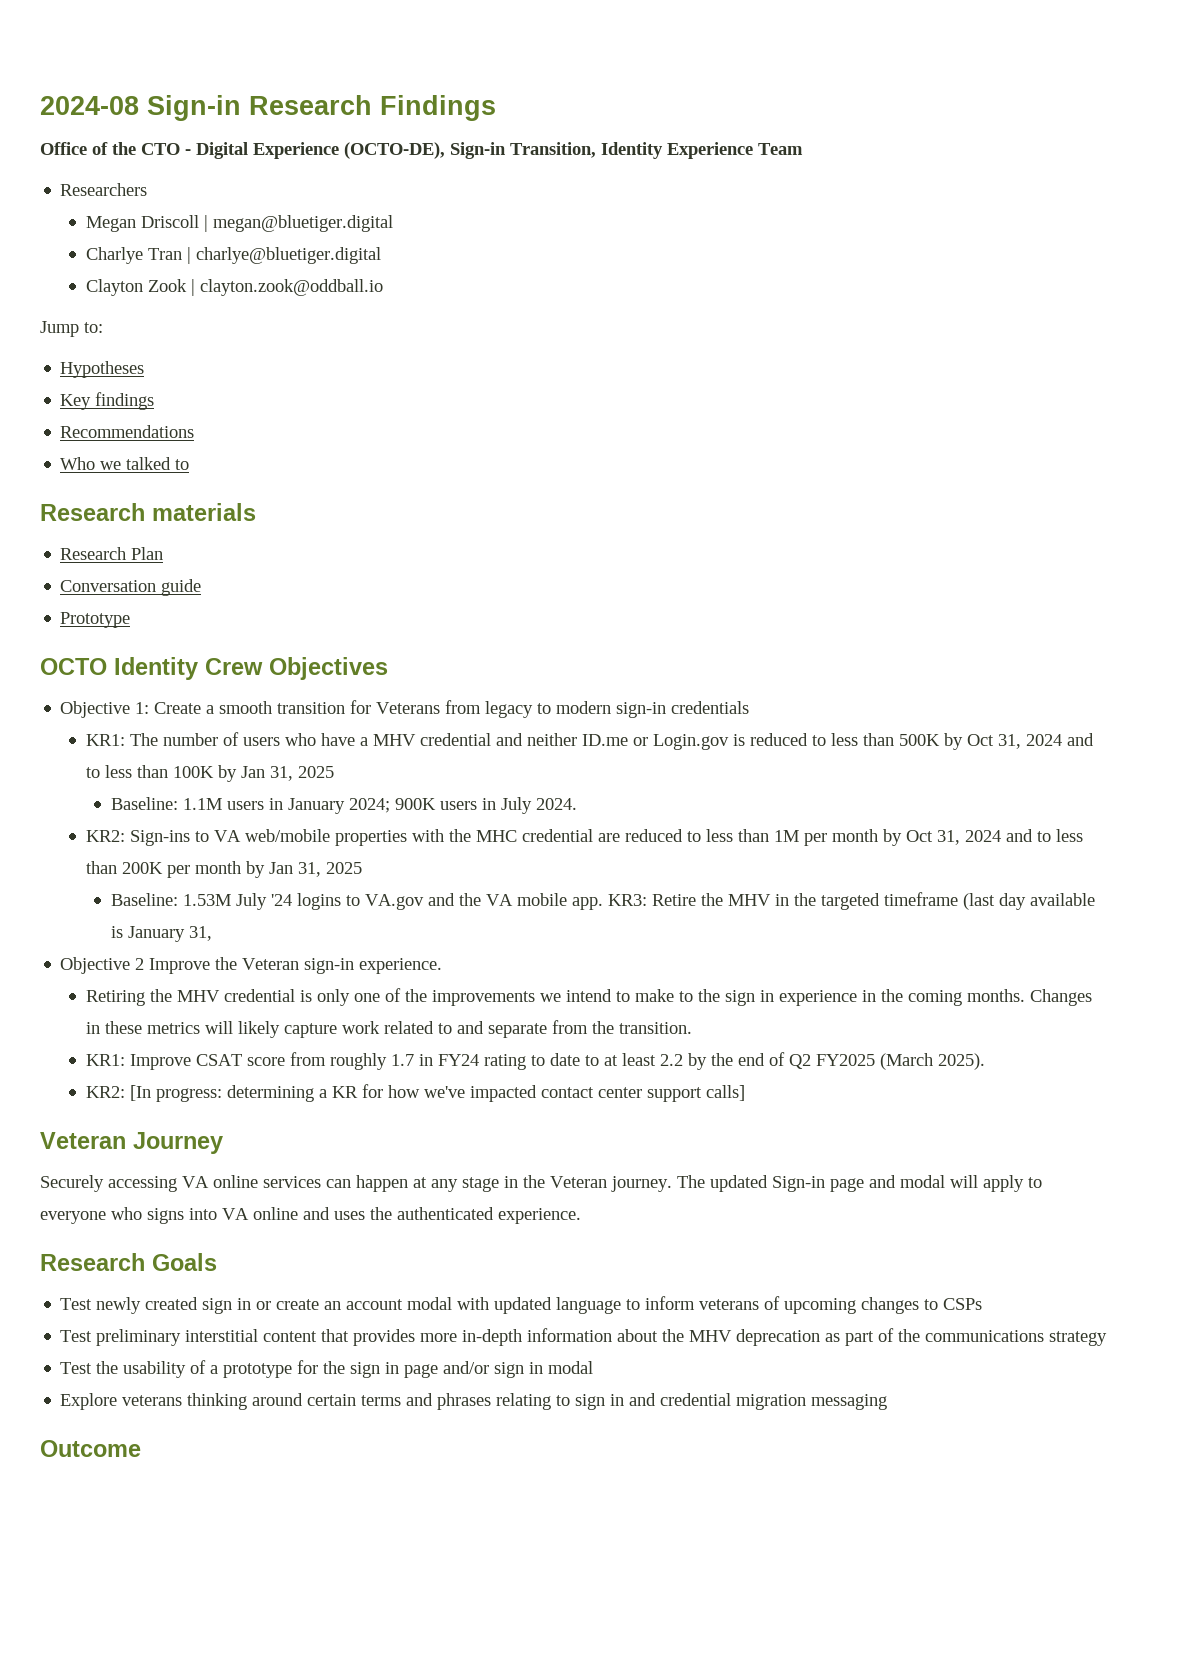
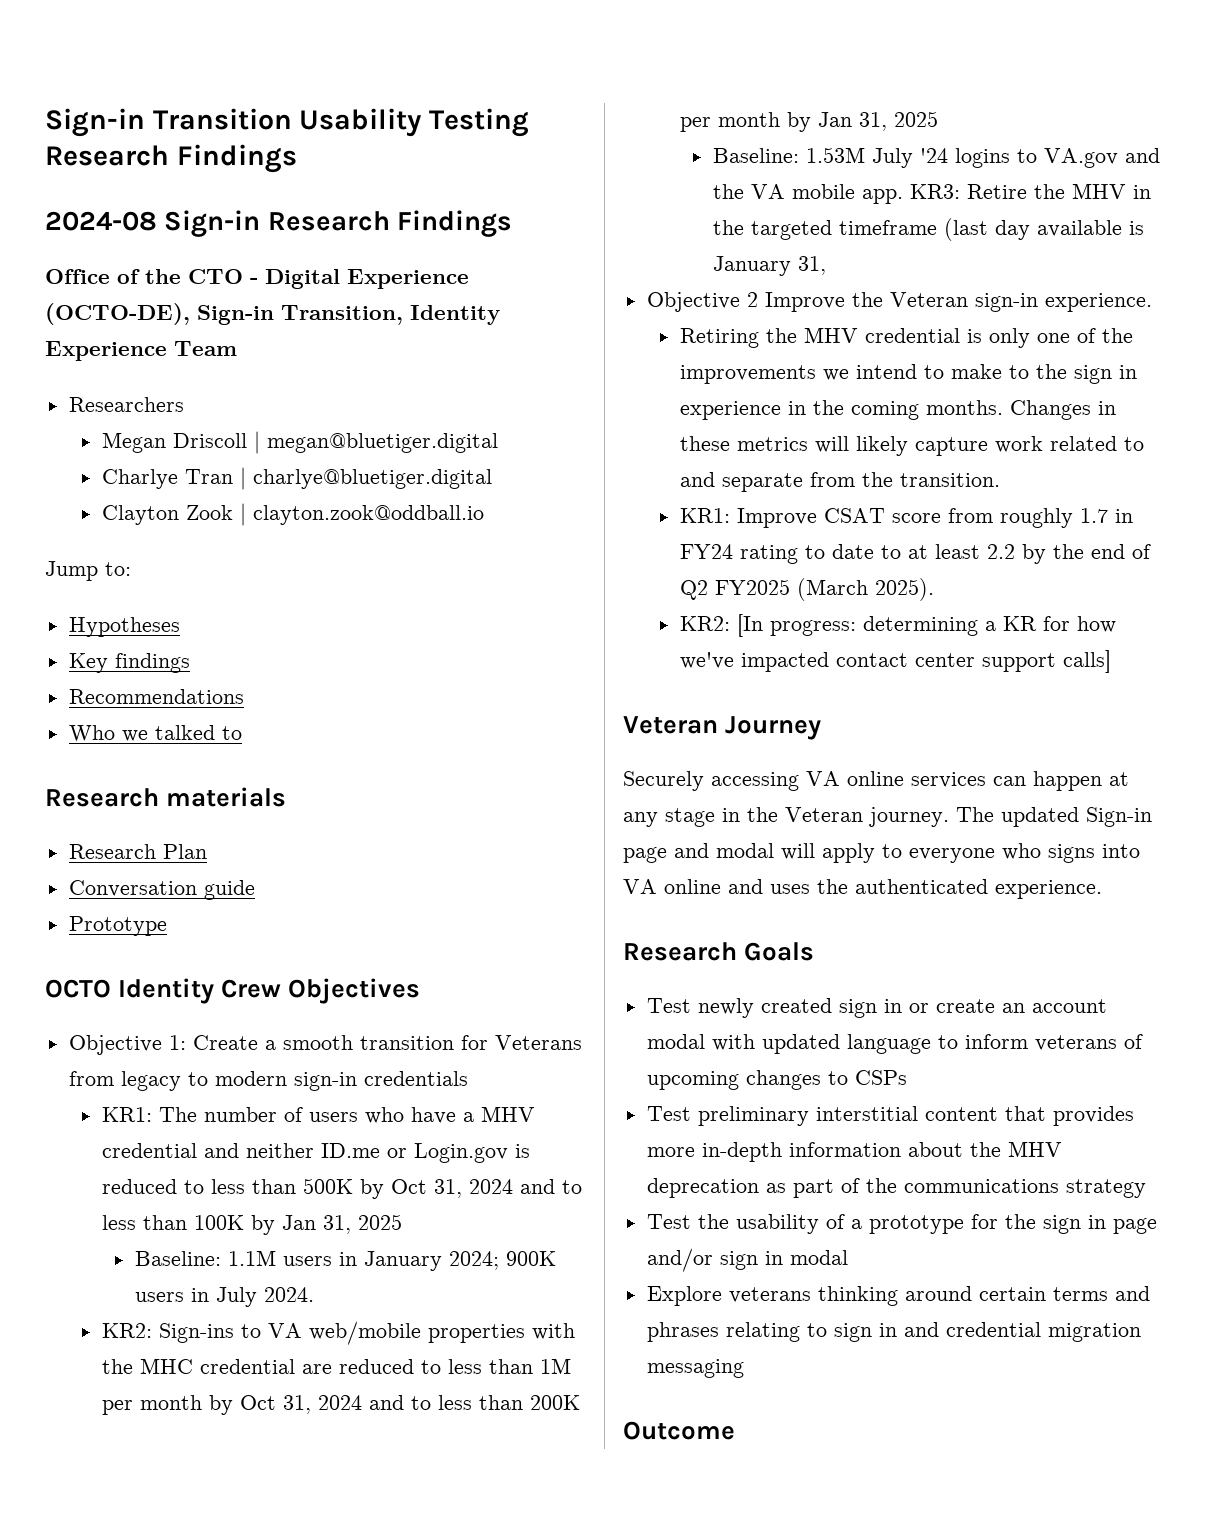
+ Sign-in Transition Usability Testing Research Findings

